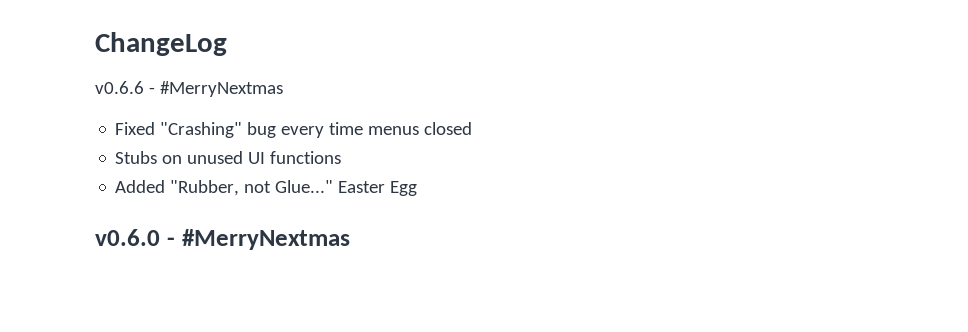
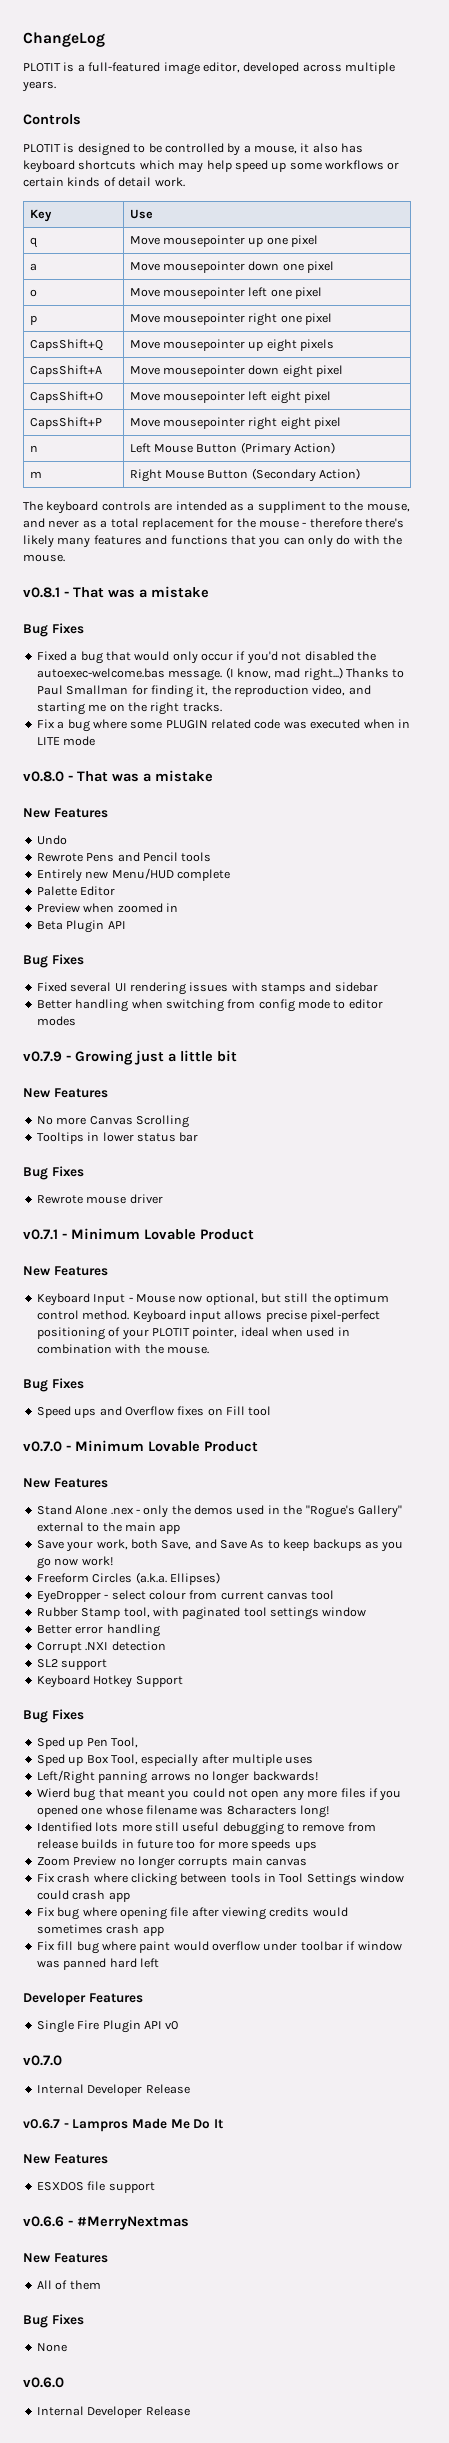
+ PLOTIT is a full-featured image editor, developed across multiple years.
+ Controls
+ PLOTIT is designed to be controlled by a mouse, it also has keyboard shortcuts which may help speed up some workflows or certain kinds of detail work.
+ Key | Use
+ q | Move mousepointer up one pixel
+ a | Move mousepointer down one pixel
+ o | Move mousepointer left one pixel
+ p | Move mousepointer right one pixel
+ CapsShift+Q | Move mousepointer up eight pixels
+ CapsShift+A | Move mousepointer down eight pixel
+ CapsShift+O | Move mousepointer left eight pixel
+ CapsShift+P | Move mousepointer right eight pixel
+ n | Left Mouse Button (Primary Action)
+ m | Right Mouse Button (Secondary Action)
+ The keyboard controls are intended as a suppliment to the mouse, and never as a total replacement for the mouse - therefore there's likely many features and functions that you can only do with the mouse.
+ v0.8.1 - That was a mistake
+ Bug Fixes
+ Fixed a bug that would only occur if you'd not disabled the autoexec-welcome.bas message. (I know, mad right...) Thanks to Paul Smallman for finding it, the reproduction video, and starting me on the right tracks.
+ Fix a bug where some PLUGIN related code was executed when in LITE mode
+ v0.8.0 - That was a mistake
+ New Features
+ Undo
+ Rewrote Pens and Pencil tools
+ Entirely new Menu/HUD complete
+ Palette Editor
+ Preview when zoomed in
+ Beta Plugin API
+ Bug Fixes
+ Fixed several UI rendering issues with stamps and sidebar
+ Better handling when switching from config mode to editor modes
+ v0.7.9 - Growing just a little bit
+ New Features
+ No more Canvas Scrolling
+ Tooltips in lower status bar
+ Bug Fixes
+ Rewrote mouse driver
+ v0.7.1 - Minimum Lovable Product
+ New Features
+ Keyboard Input - Mouse now optional, but still the optimum control method. Keyboard input allows precise pixel-perfect positioning of your PLOTIT pointer, ideal when used in combination with the mouse.
+ Bug Fixes
+ Speed ups and Overflow fixes on Fill tool
+ v0.7.0 - Minimum Lovable Product
+ New Features
+ Stand Alone .nex - only the demos used in the "Rogue's Gallery" external to the main app
+ Save your work, both Save, and Save As to keep backups as you go now work!
+ Freeform Circles (a.k.a. Ellipses)
+ EyeDropper - select colour from current canvas tool
+ Rubber Stamp tool, with paginated tool settings window
+ Better error handling
+ Corrupt .NXI detection
+ SL2 support
+ Keyboard Hotkey Support
+ Bug Fixes
+ Sped up Pen Tool,
+ Sped up Box Tool, especially after multiple uses
+ Left/Right panning arrows no longer backwards!
+ Wierd bug that meant you could not open any more files if you opened one whose filename was 8characters long!
+ Identified lots more still useful debugging to remove from release builds in future too for more speeds ups
+ Zoom Preview no longer corrupts main canvas
+ Fix crash where clicking between tools in Tool Settings window could crash app
+ Fix bug where opening file after viewing credits would sometimes crash app
+ Fix fill bug where paint would overflow under toolbar if window was panned hard left
+ Developer Features
+ Single Fire Plugin API v0
+ v0.7.0
+ Internal Developer Release
+ v0.6.7 - Lampros Made Me Do It
+ New Features
+ ESXDOS file support
  v0.6.6 - #MerryNextmas
- Fixed "Crashing" bug every time menus closed
- Stubs on unused UI functions
- Added "Rubber, not Glue..." Easter Egg
- v0.6.0 - #MerryNextmas
+ New Features
+ All of them
+ Bug Fixes
+ None
+ v0.6.0
+ Internal Developer Release

